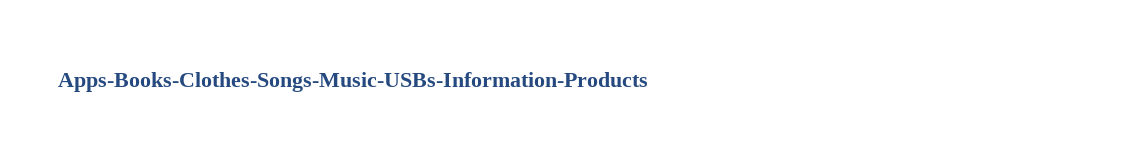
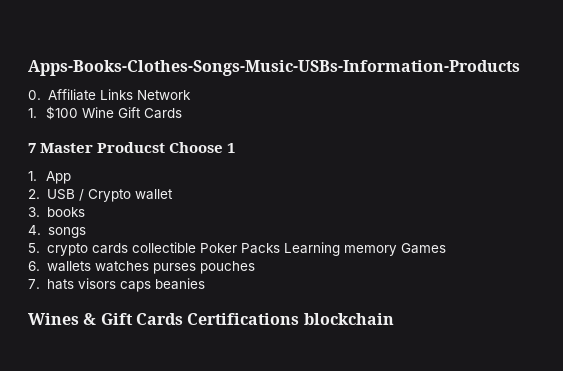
+ 0. Affiliate Links Network
+ 1. $100 Wine Gift Cards
+ 7 Master Producst Choose 1
+ 1. App
+ 2. USB / Crypto wallet
+ 3. books
+ 4. songs
+ 5. crypto cards collectible Poker Packs Learning memory Games
+ 6. wallets watches purses pouches
+ 7. hats visors caps beanies
+ Wines & Gift Cards Certifications blockchain

